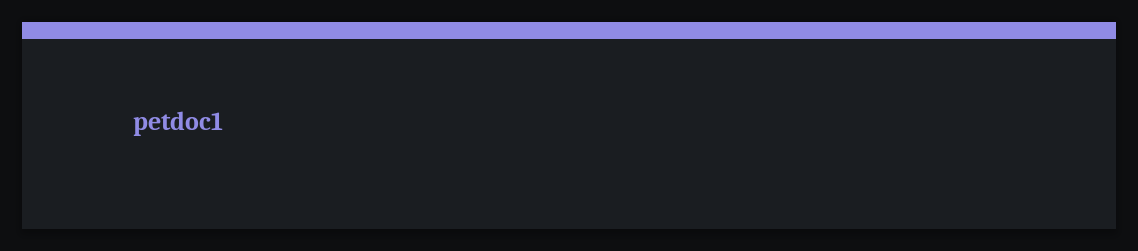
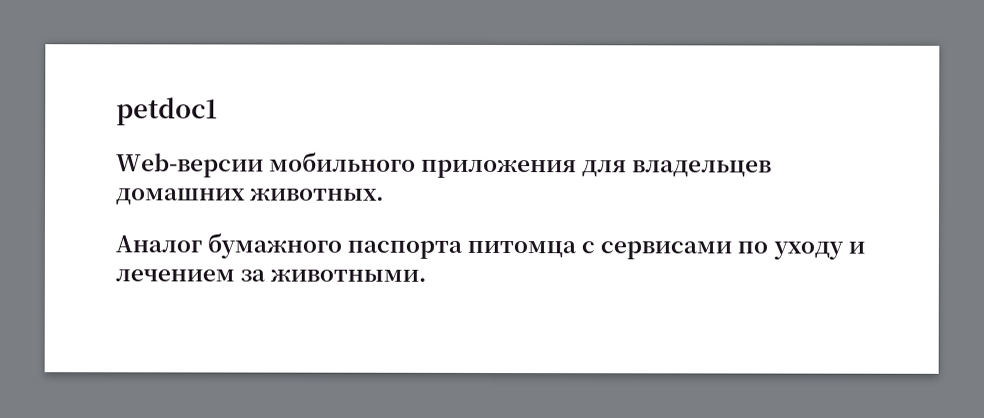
+ Web-версии мобильного приложения для владельцев домашних животных.
+ Аналог бумажного паспорта питомца с сервисами по уходу и лечением за животными.

